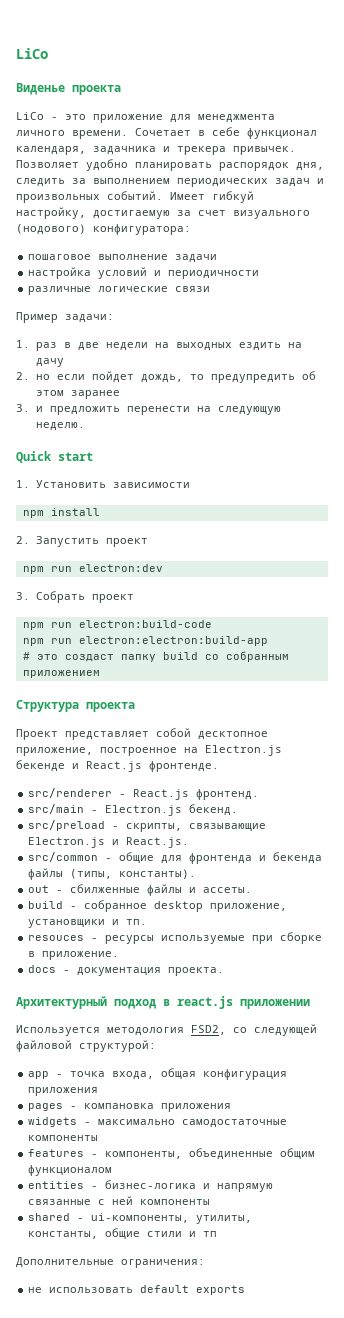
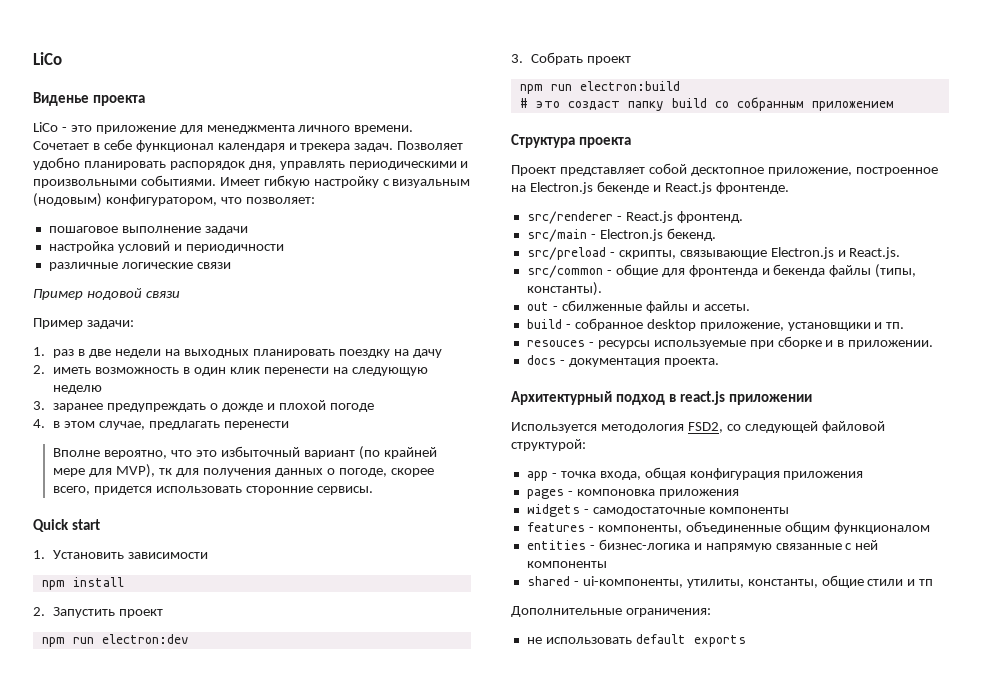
- Сочетает в себе функционал календаря, задачника и трекера привычек.
+ Сочетает в себе функционал календаря и трекера задач.
- Позволяет удобно планировать распорядок дня, следить за выполнением периодических задач и произвольных событий. Имеет гибкуй настройку, достигаемую за счет визуального (нодового) конфигуратора:
+ Позволяет удобно планировать распорядок дня, управлять периодическими и произвольными событиями. Имеет гибкую настройку с визуальным (нодовым) конфигуратором, что позволяет:
+ Пример нодовой связи
- 1. раз в две недели на выходных ездить на дачу
+ 1. раз в две недели на выходных планировать поездку на дачу
- 2. но если пойдет дождь, то предупредить об этом заранее
- 3. и предложить перенести на следующую неделю.
+ 2. иметь возможность в один клик перенести на следующую неделю
+ 3. заранее предупреждать о дожде и плохой погоде
+ 4. в этом случае, предлагать перенести
+ Вполне вероятно, что это избыточный вариант (по крайней мере для MVP), тк для получения данных о погоде, скорее всего, придется использовать сторонние сервисы.
- npm run electron:build-code
- npm run electron:electron:build-app
+ npm run electron:build
- resouces - ресурсы используемые при сборке в приложение.
+ resouces - ресурсы используемые при сборке и в приложении.
- pages - компановка приложения
+ pages - компоновка приложения
- widgets - максимально самодостаточные компоненты
+ widgets - самодостаточные компоненты

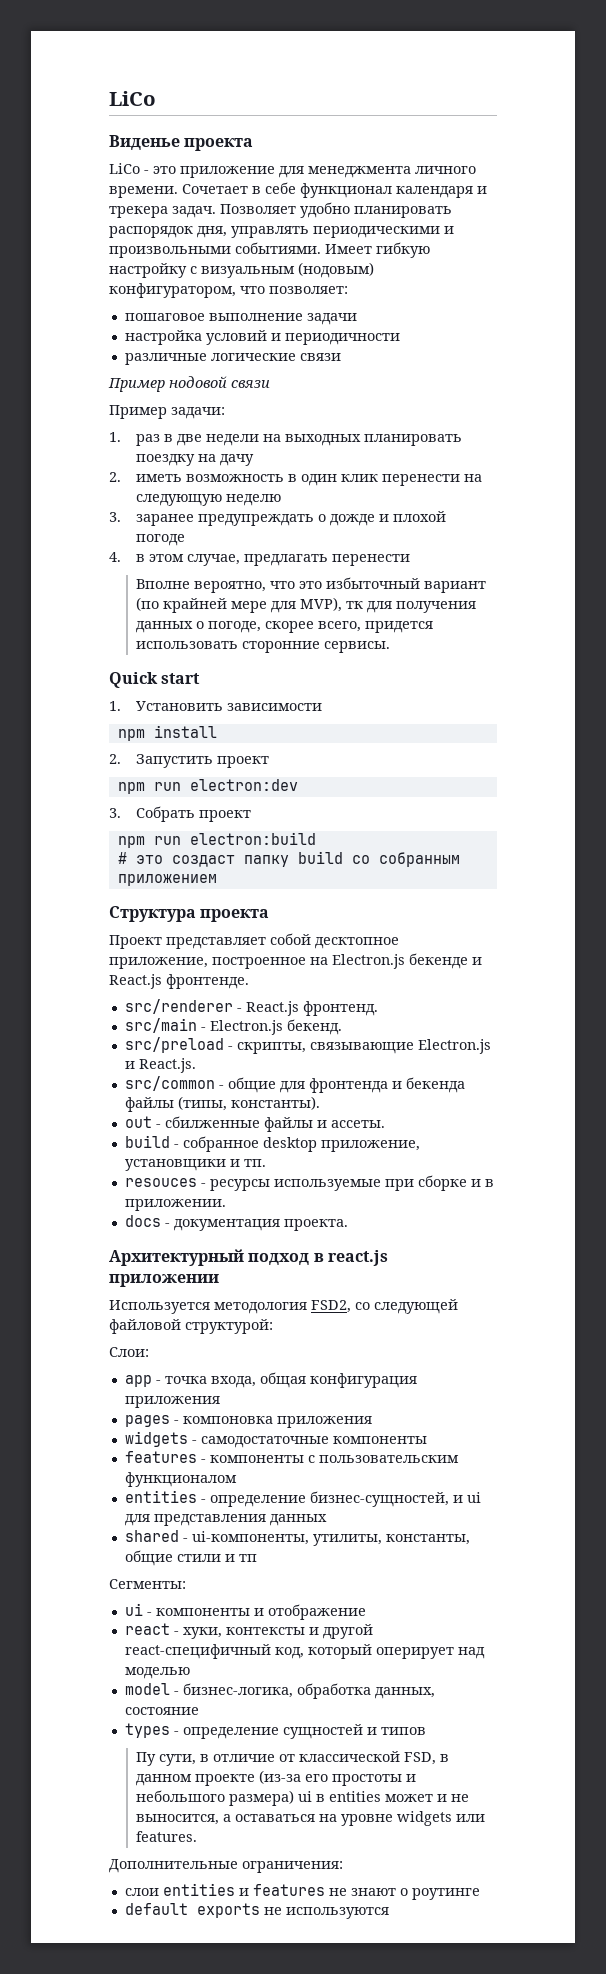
+ Слои:
- features - компоненты, объединенные общим функционалом
+ features - компоненты с пользовательским функционалом
- entities - бизнес-логика и напрямую связанные с ней компоненты
+ entities - определение бизнес-сущностей, и ui для представления данных
+ Сегменты:
+ ui - компоненты и отображение
+ react - хуки, контексты и другой react-специфичный код, который оперирует над моделью
+ model - бизнес-логика, обработка данных, состояние
+ types - определение сущностей и типов
+ Пу сути, в отличие от классической FSD, в данном проекте (из-за его простоты и небольшого размера) ui в entities может и не выносится, а оставаться на уровне widgets или features.
  Дополнительные ограничения:
- не использовать default exports
+ слои entities и features не знают о роутинге
+ default exports не используются

